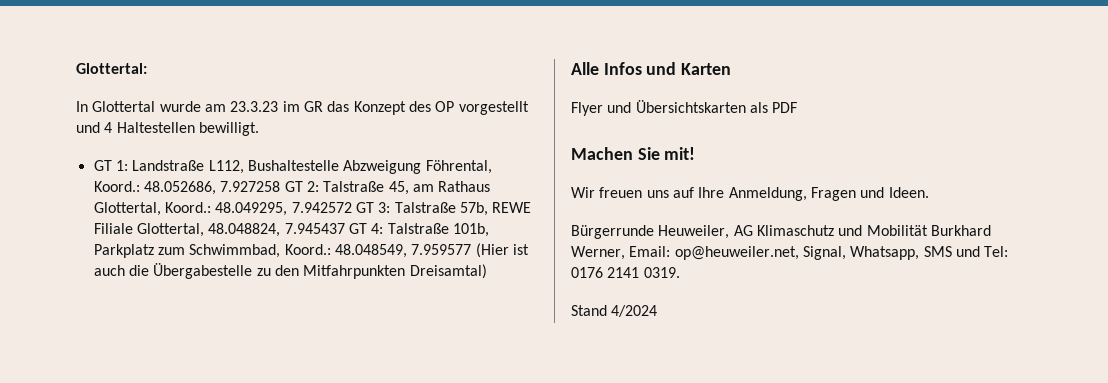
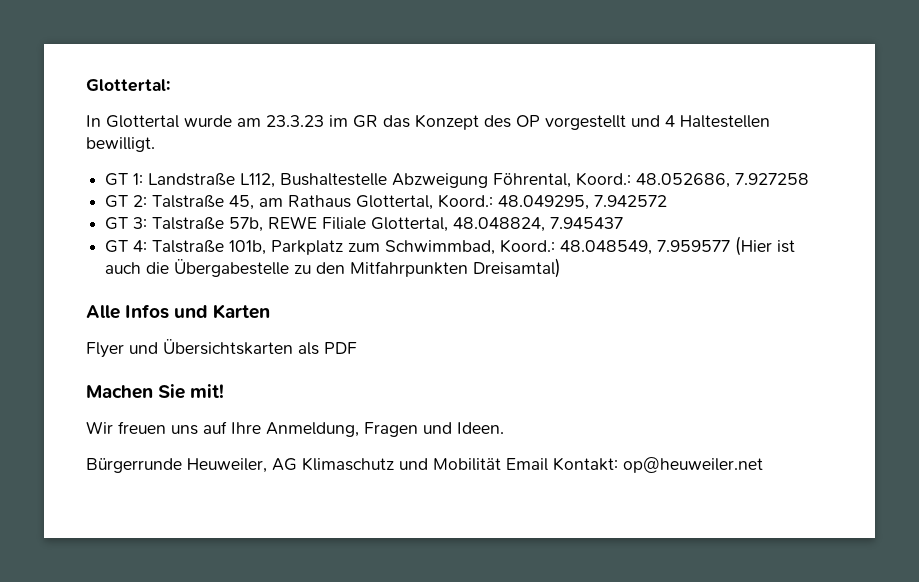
- GT 1: Landstraße L112, Bushaltestelle Abzweigung Föhrental, Koord.: 48.052686, 7.927258 GT 2: Talstraße 45, am Rathaus Glottertal, Koord.: 48.049295, 7.942572 GT 3: Talstraße 57b, REWE Filiale Glottertal, 48.048824, 7.945437 GT 4: Talstraße 101b, Parkplatz zum Schwimmbad, Koord.: 48.048549, 7.959577 (Hier ist auch die Übergabestelle zu den Mitfahrpunkten Dreisamtal)
+ GT 1: Landstraße L112, Bushaltestelle Abzweigung Föhrental, Koord.: 48.052686, 7.927258
+ GT 2: Talstraße 45, am Rathaus Glottertal, Koord.: 48.049295, 7.942572
+ GT 3: Talstraße 57b, REWE Filiale Glottertal, 48.048824, 7.945437
+ GT 4: Talstraße 101b, Parkplatz zum Schwimmbad, Koord.: 48.048549, 7.959577 (Hier ist auch die Übergabestelle zu den Mitfahrpunkten Dreisamtal)
- Bürgerrunde Heuweiler, AG Klimaschutz und Mobilität Burkhard Werner, Email: op@heuweiler.net, Signal, Whatsapp, SMS und Tel: 0176 2141 0319.
- Stand 4/2024
+ Bürgerrunde Heuweiler, AG Klimaschutz und Mobilität Email Kontakt: op@heuweiler.net

